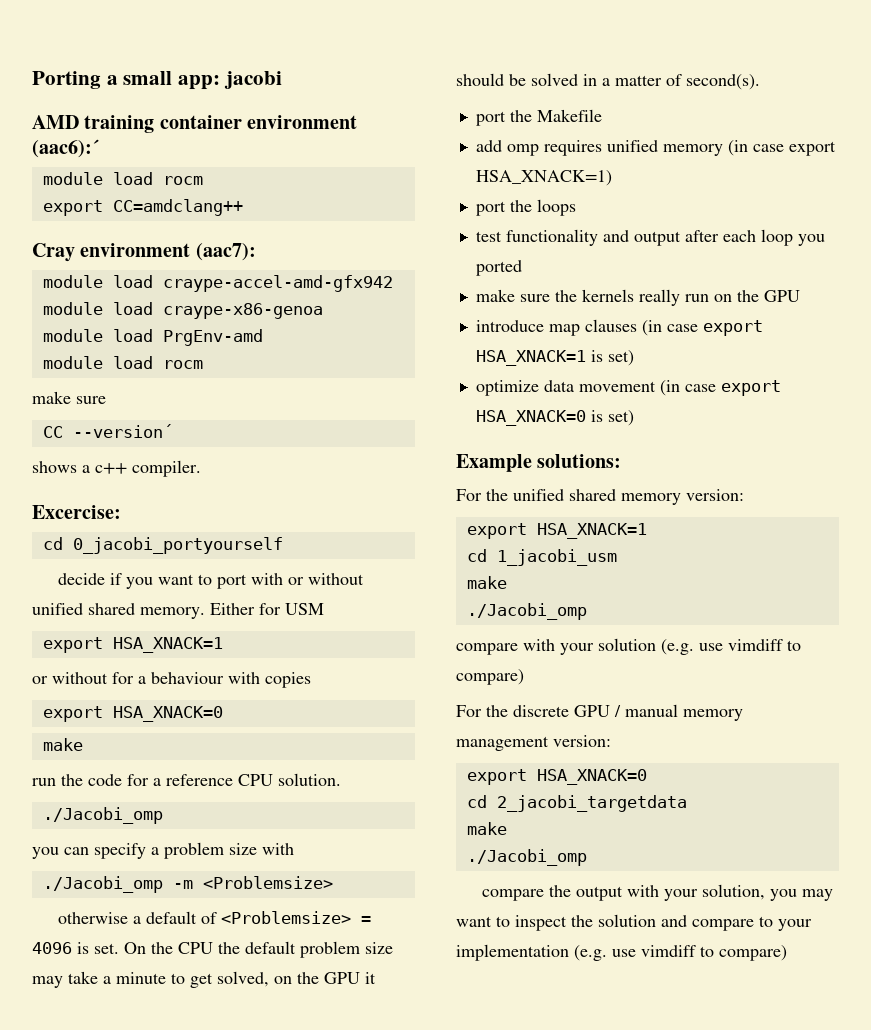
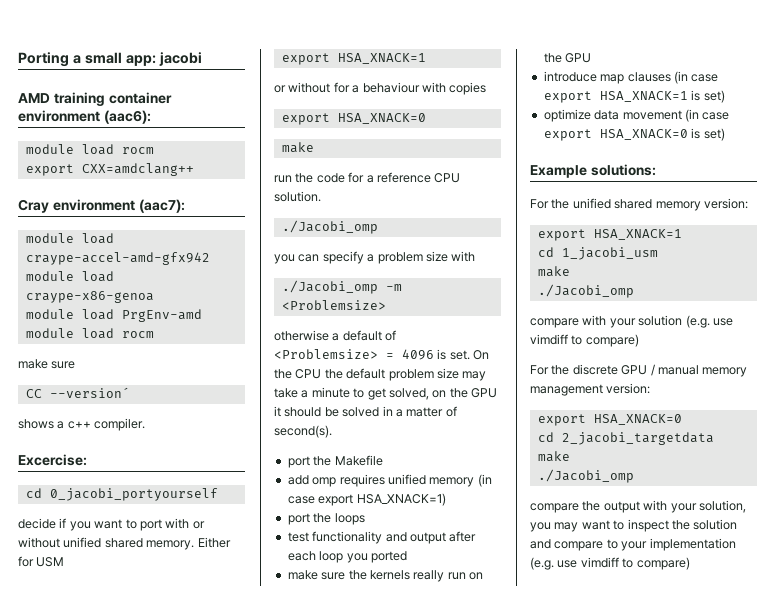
- AMD training container environment (aac6):´
+ AMD training container environment (aac6):
- export CC=amdclang++
+ export CXX=amdclang++

